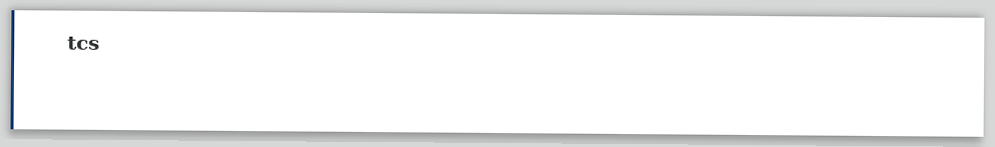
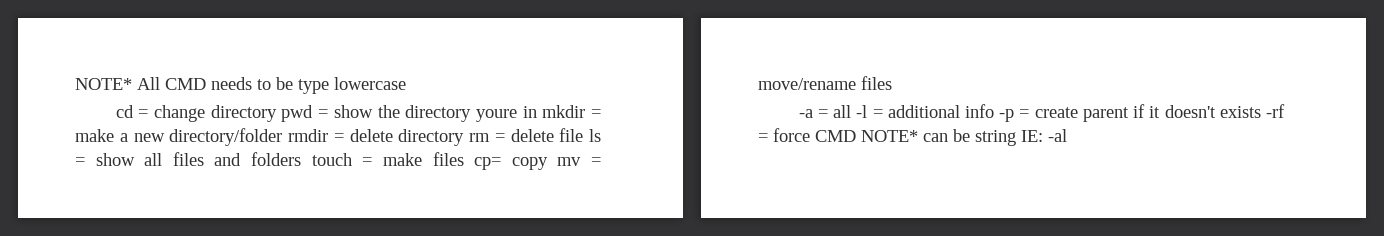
- tcs
+ NOTE* All CMD needs to be type lowercase
+ cd = change directory pwd = show the directory youre in mkdir = make a new directory/folder rmdir = delete directory rm = delete file ls = show all files and folders touch = make files cp= copy mv = move/rename files
+ -a = all -l = additional info -p = create parent if it doesn't exists -rf = force CMD NOTE* can be string IE: -al

